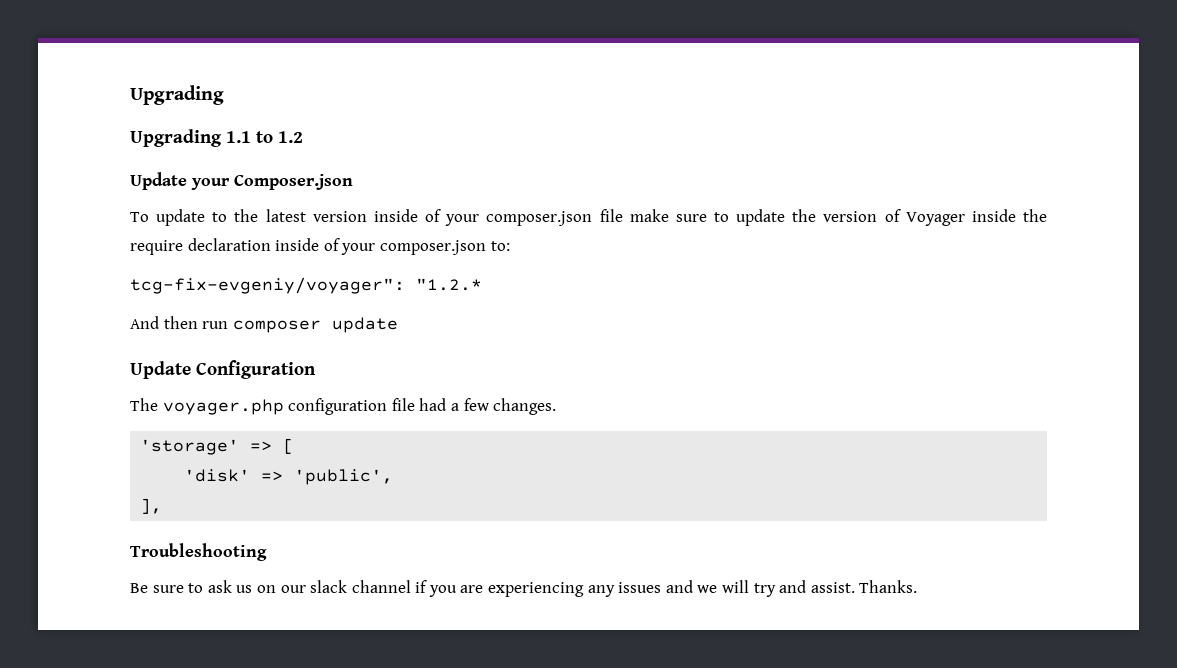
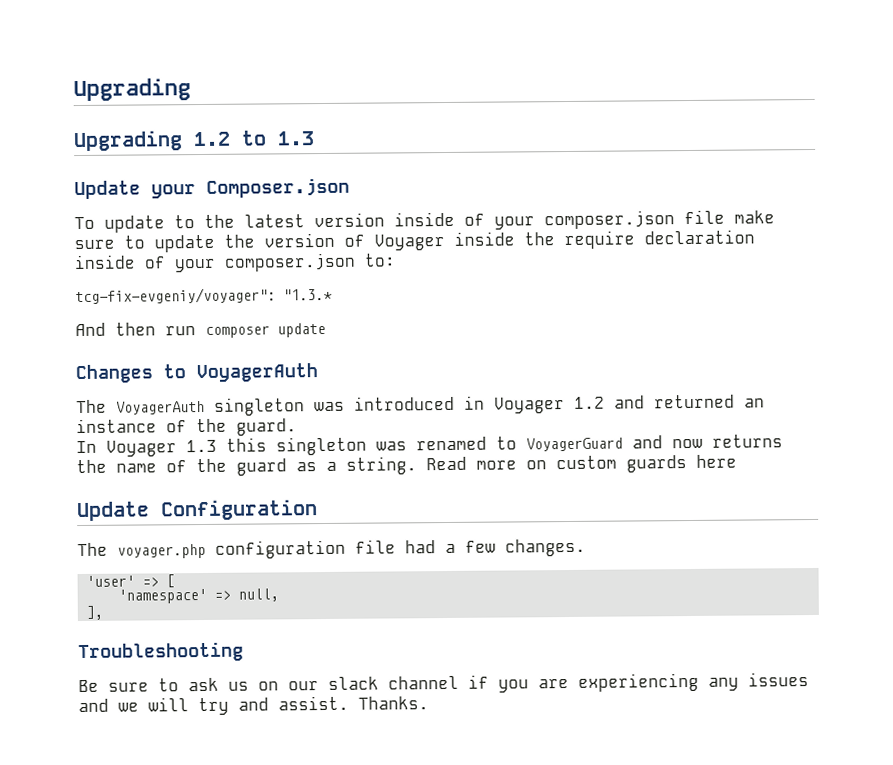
- Upgrading 1.1 to 1.2
+ Upgrading 1.2 to 1.3
- tcg-fix-evgeniy/voyager": "1.2.*
+ tcg-fix-evgeniy/voyager": "1.3.*
+ Changes to VoyagerAuth
+ The VoyagerAuth singleton was introduced in Voyager 1.2 and returned an instance of the guard.
+ In Voyager 1.3 this singleton was renamed to VoyagerGuard and now returns the name of the guard as a string. Read more on custom guards here
- 'storage' => [
+ 'user' => [
- 'disk' => 'public',
+ 'namespace' => null,

